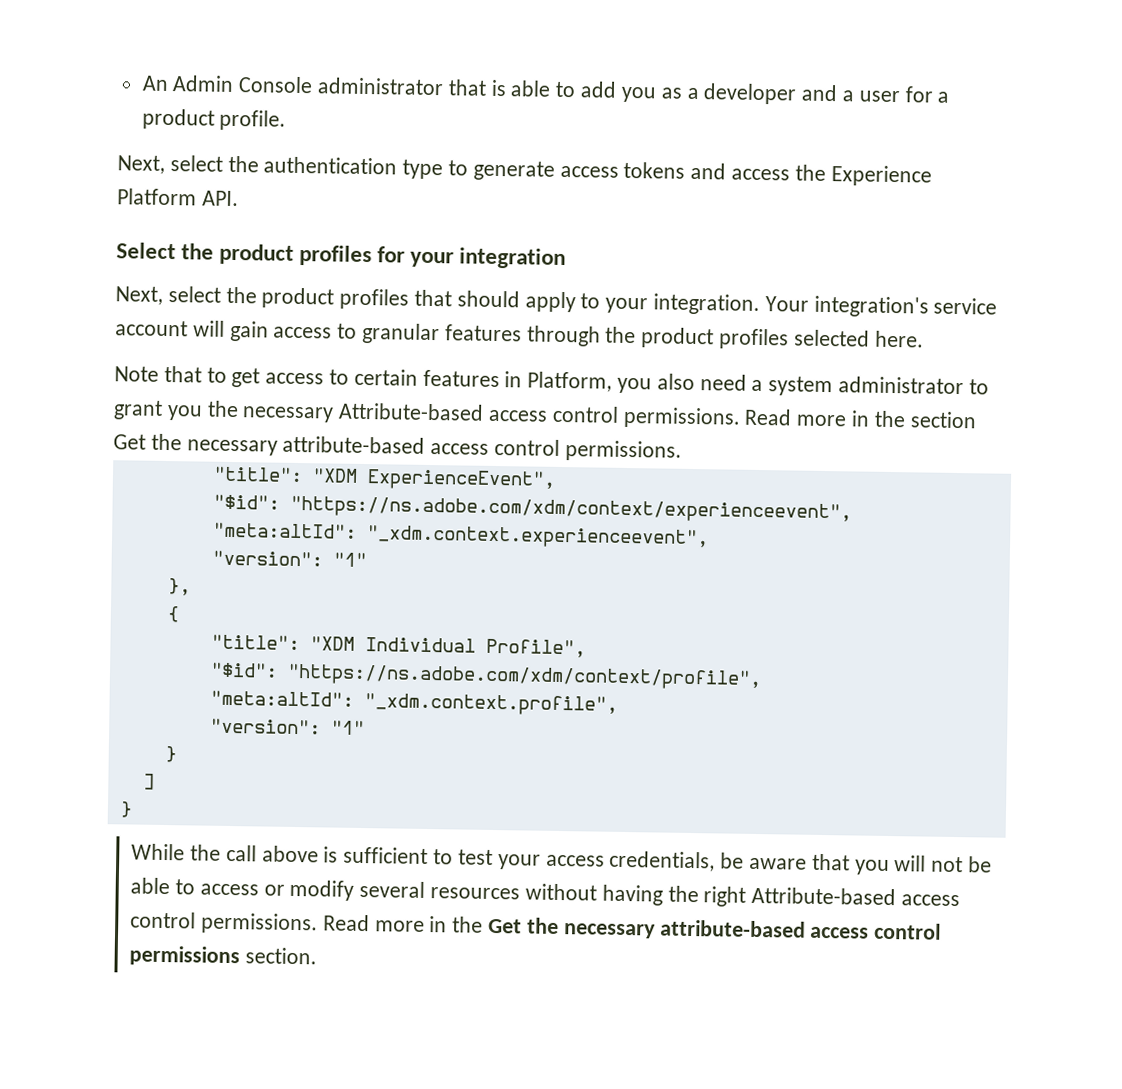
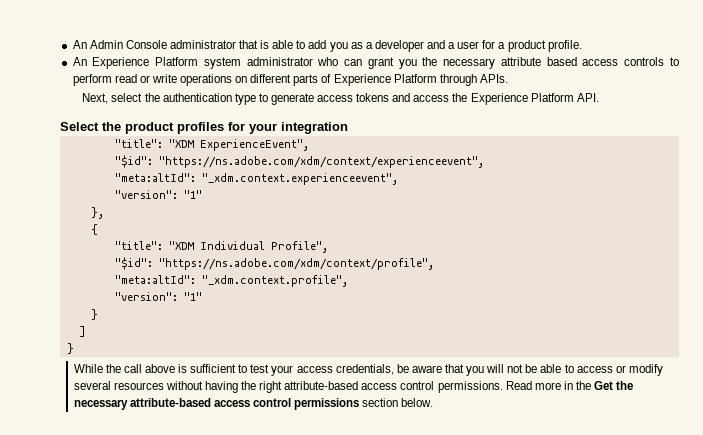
+ An Experience Platform system administrator who can grant you the necessary attribute based access controls to perform read or write operations on different parts of Experience Platform through APIs.
- Next, select the product profiles that should apply to your integration. Your integration's service account will gain access to granular features through the product profiles selected here.
- Note that to get access to certain features in Platform, you also need a system administrator to grant you the necessary Attribute-based access control permissions. Read more in the section Get the necessary attribute-based access control permissions.
- While the call above is sufficient to test your access credentials, be aware that you will not be able to access or modify several resources without having the right Attribute-based access control permissions.
+ While the call above is sufficient to test your access credentials, be aware that you will not be able to access or modify several resources without having the right attribute-based access control permissions.
- Read more in the Get the necessary attribute-based access control permissions section.
+ Read more in the Get the necessary attribute-based access control permissions section below.

